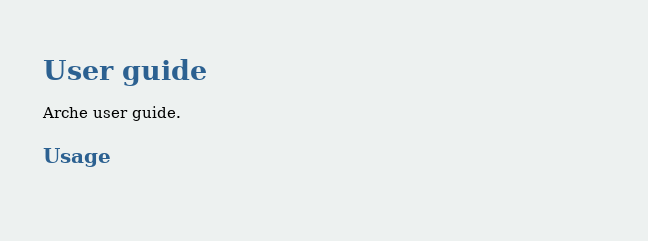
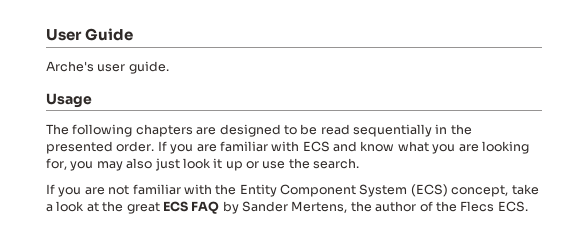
- User guide
- Arche user guide.
+ User Guide
+ Arche's user guide.
+ The following chapters are designed to be read sequentially in the presented order. If you are familiar with ECS and know what you are looking for, you may also just look it up or use the search.
+ If you are not familiar with the Entity Component System (ECS) concept, take a look at the great ECS FAQ by Sander Mertens, the author of the Flecs ECS.

